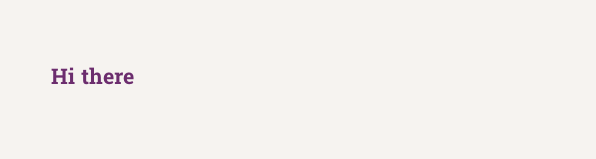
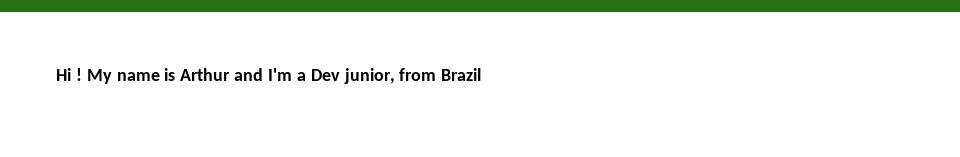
- Hi there
+ Hi ! My name is Arthur and I'm a Dev junior, from Brazil

